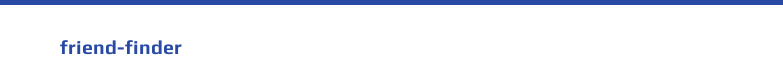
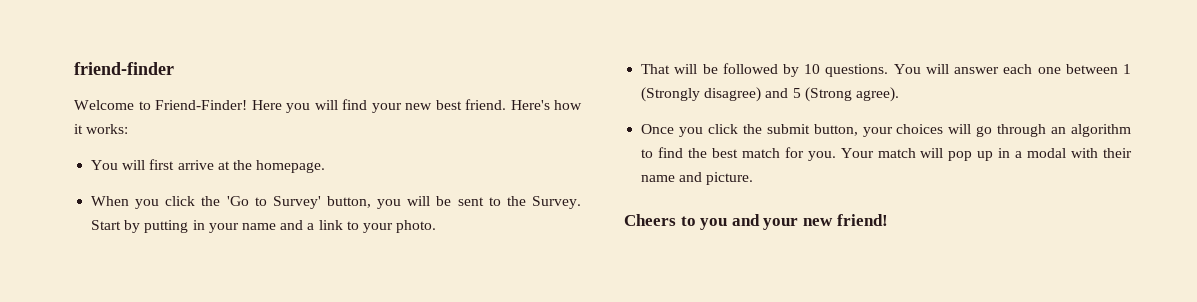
+ Welcome to Friend-Finder! Here you will find your new best friend. Here's how it works:
+ You will first arrive at the homepage.
+ When you click the 'Go to Survey' button, you will be sent to the Survey. Start by putting in your name and a link to your photo.
+ That will be followed by 10 questions. You will answer each one between 1 (Strongly disagree) and 5 (Strong agree).
+ Once you click the submit button, your choices will go through an algorithm to find the best match for you. Your match will pop up in a modal with their name and picture.
+ Cheers to you and your new friend!

